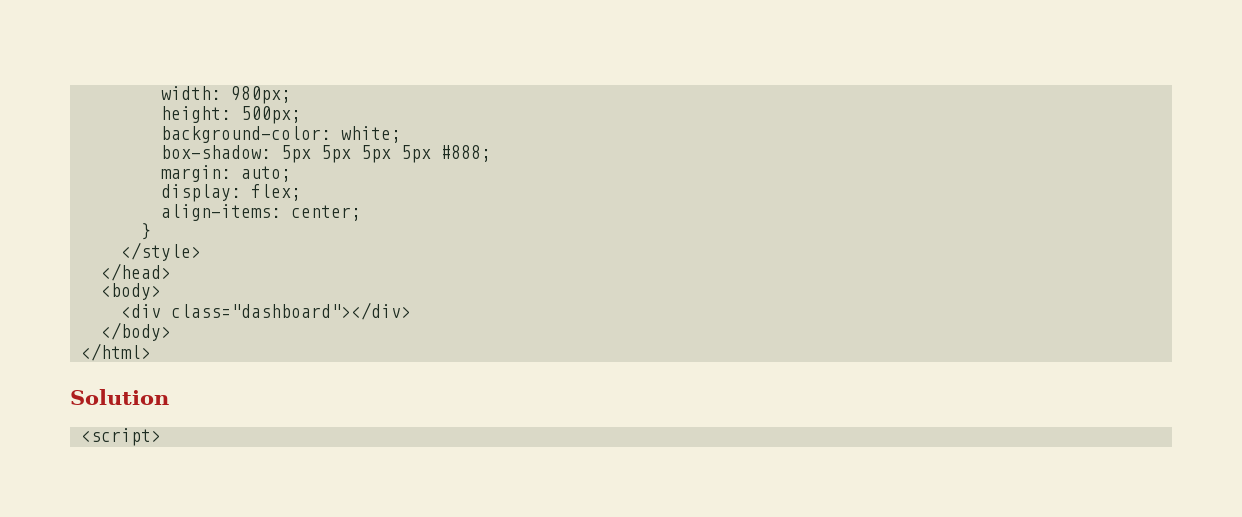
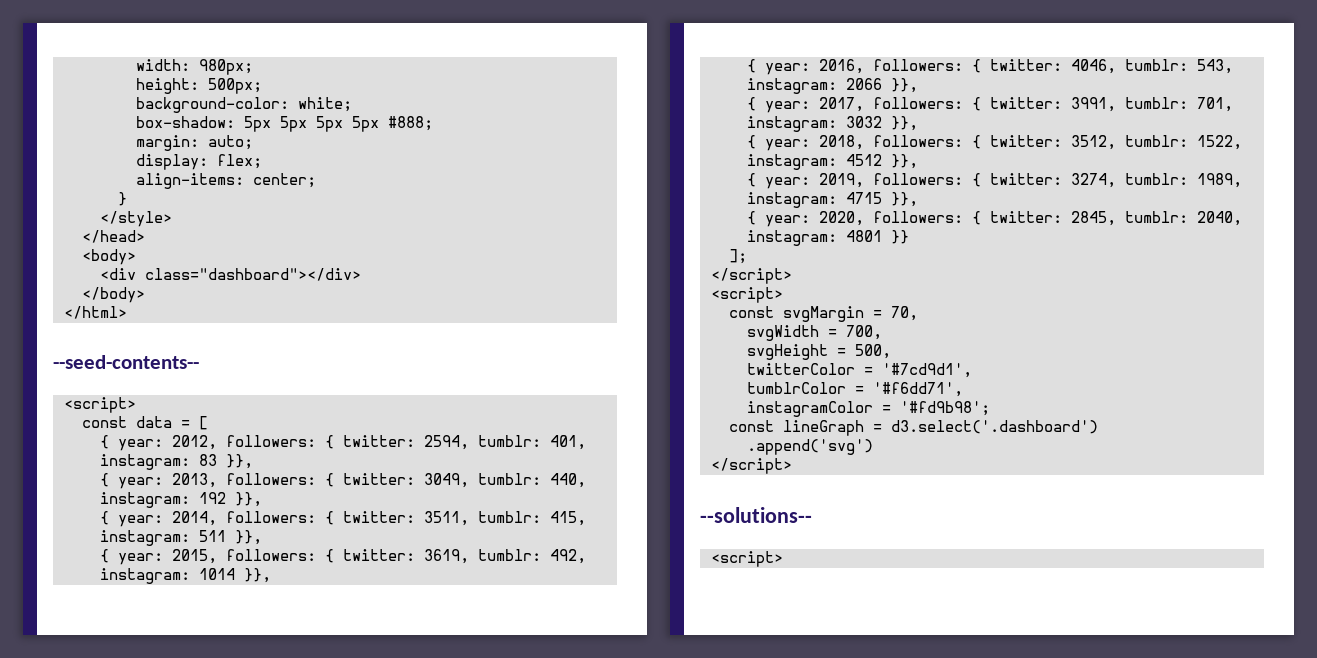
- Solution
+ --seed-contents--
+ <script>
+ const data = [
+ { year: 2012, followers: { twitter: 2594, tumblr: 401, instagram: 83 }},
+ { year: 2013, followers: { twitter: 3049, tumblr: 440, instagram: 192 }},
+ { year: 2014, followers: { twitter: 3511, tumblr: 415, instagram: 511 }},
+ { year: 2015, followers: { twitter: 3619, tumblr: 492, instagram: 1014 }},
+ { year: 2016, followers: { twitter: 4046, tumblr: 543, instagram: 2066 }},
+ { year: 2017, followers: { twitter: 3991, tumblr: 701, instagram: 3032 }},
+ { year: 2018, followers: { twitter: 3512, tumblr: 1522, instagram: 4512 }},
+ { year: 2019, followers: { twitter: 3274, tumblr: 1989, instagram: 4715 }},
+ { year: 2020, followers: { twitter: 2845, tumblr: 2040, instagram: 4801 }}
+ ];
+ </script>
+ <script>
+ const svgMargin = 70,
+ svgWidth = 700,
+ svgHeight = 500,
+ twitterColor = '#7cd9d1',
+ tumblrColor = '#f6dd71',
+ instagramColor = '#fd9b98';
+ const lineGraph = d3.select('.dashboard')
+ .append('svg')
+ </script>
+ --solutions--

